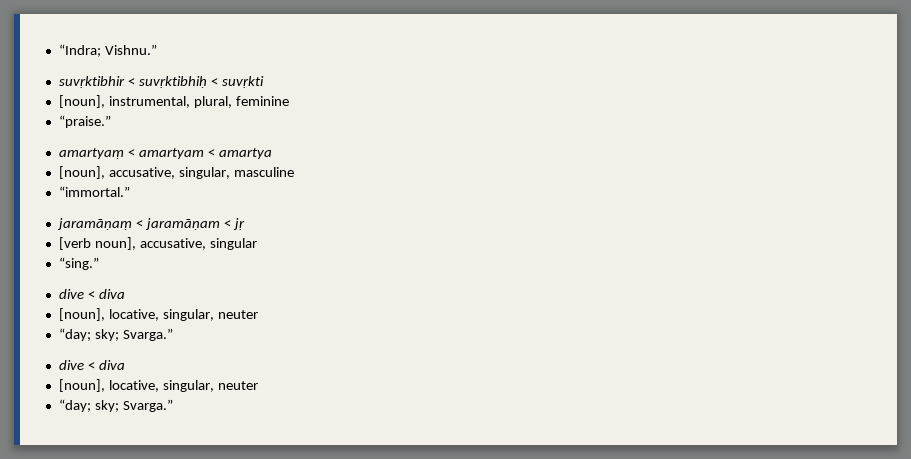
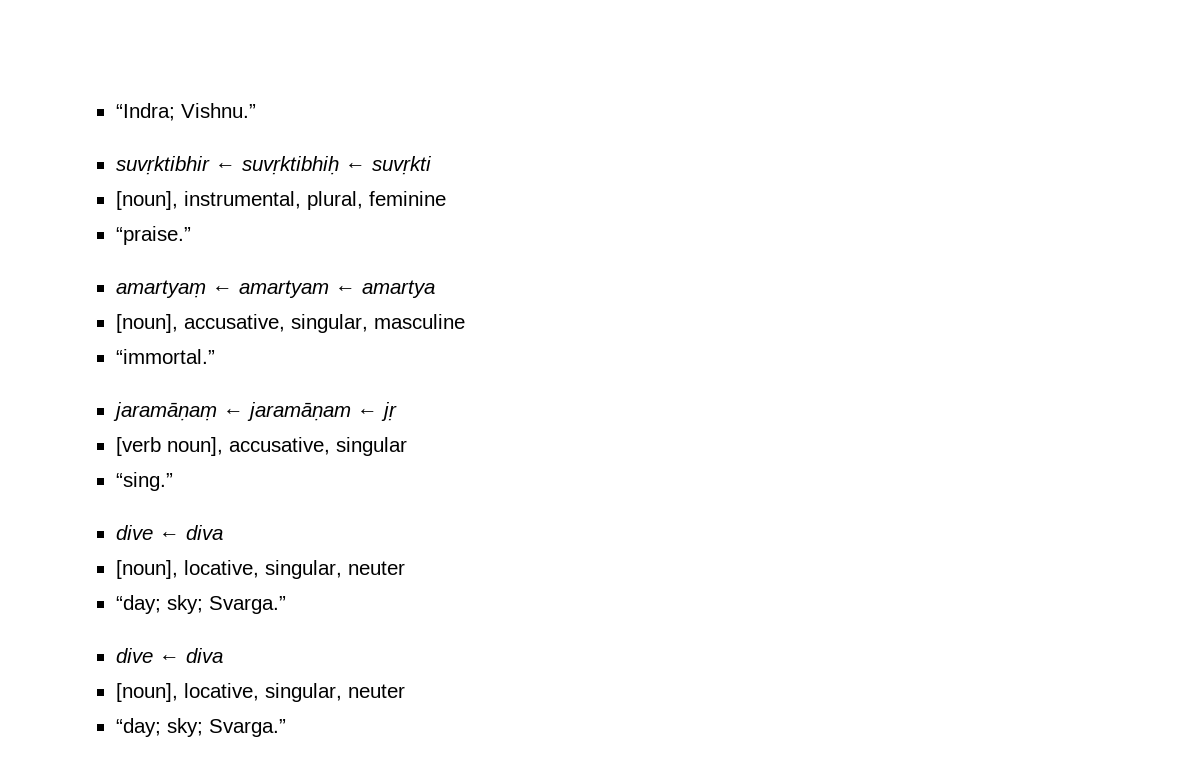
- suvṛktibhir < suvṛktibhiḥ < suvṛkti
+ suvṛktibhir ← suvṛktibhiḥ ← suvṛkti
- amartyaṃ < amartyam < amartya
+ amartyaṃ ← amartyam ← amartya
- jaramāṇaṃ < jaramāṇam < jṛ
+ jaramāṇaṃ ← jaramāṇam ← jṛ
  “sing.”
- dive < diva
+ dive ← diva
  [noun], locative, singular, neuter
  “day; sky; Svarga.”
- dive < diva
+ dive ← diva

